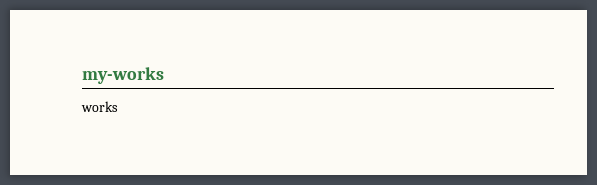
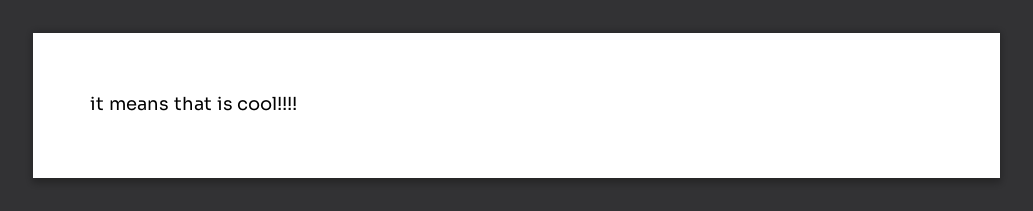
- my-works
- works
+ it means that is cool!!!!

